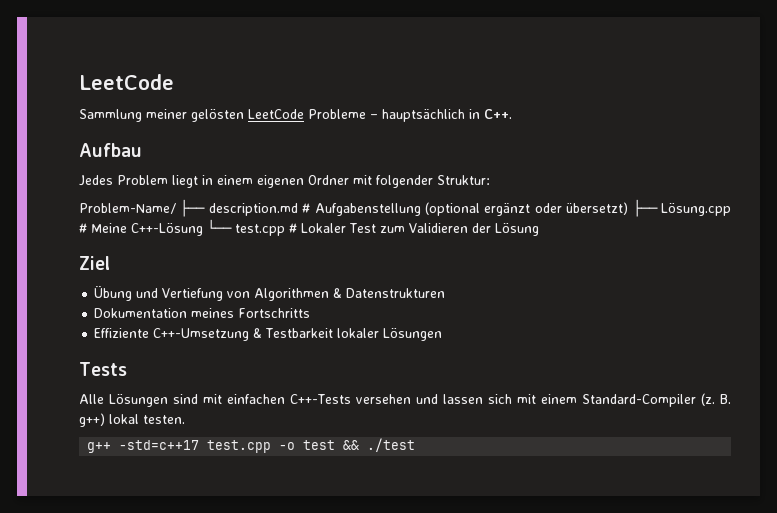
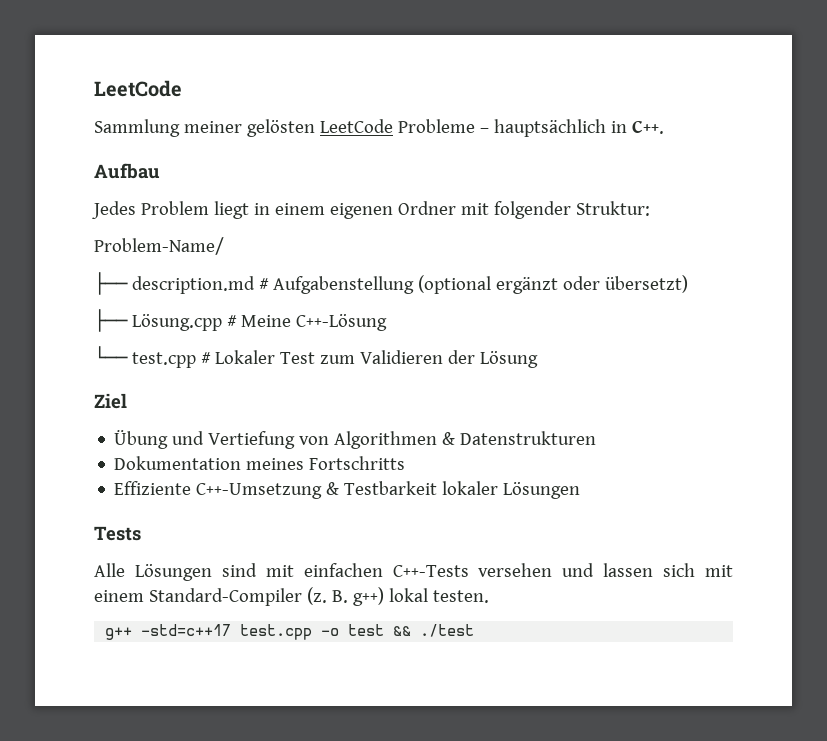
- Problem-Name/ ├── description.md # Aufgabenstellung (optional ergänzt oder übersetzt) ├── Lösung.cpp # Meine C++-Lösung └── test.cpp # Lokaler Test zum Validieren der Lösung
+ Problem-Name/
+ ├── description.md # Aufgabenstellung (optional ergänzt oder übersetzt)
+ ├── Lösung.cpp # Meine C++-Lösung
+ └── test.cpp # Lokaler Test zum Validieren der Lösung

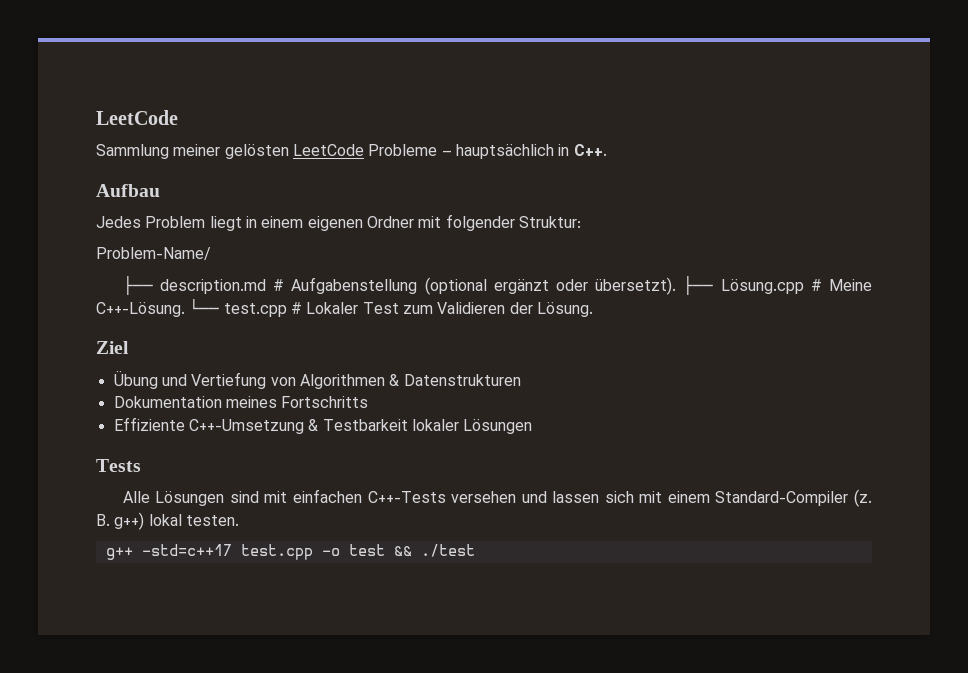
- ├── description.md # Aufgabenstellung (optional ergänzt oder übersetzt)
- ├── Lösung.cpp # Meine C++-Lösung
- └── test.cpp # Lokaler Test zum Validieren der Lösung
+ ├── description.md # Aufgabenstellung (optional ergänzt oder übersetzt). ├── Lösung.cpp # Meine C++-Lösung. └── test.cpp # Lokaler Test zum Validieren der Lösung.

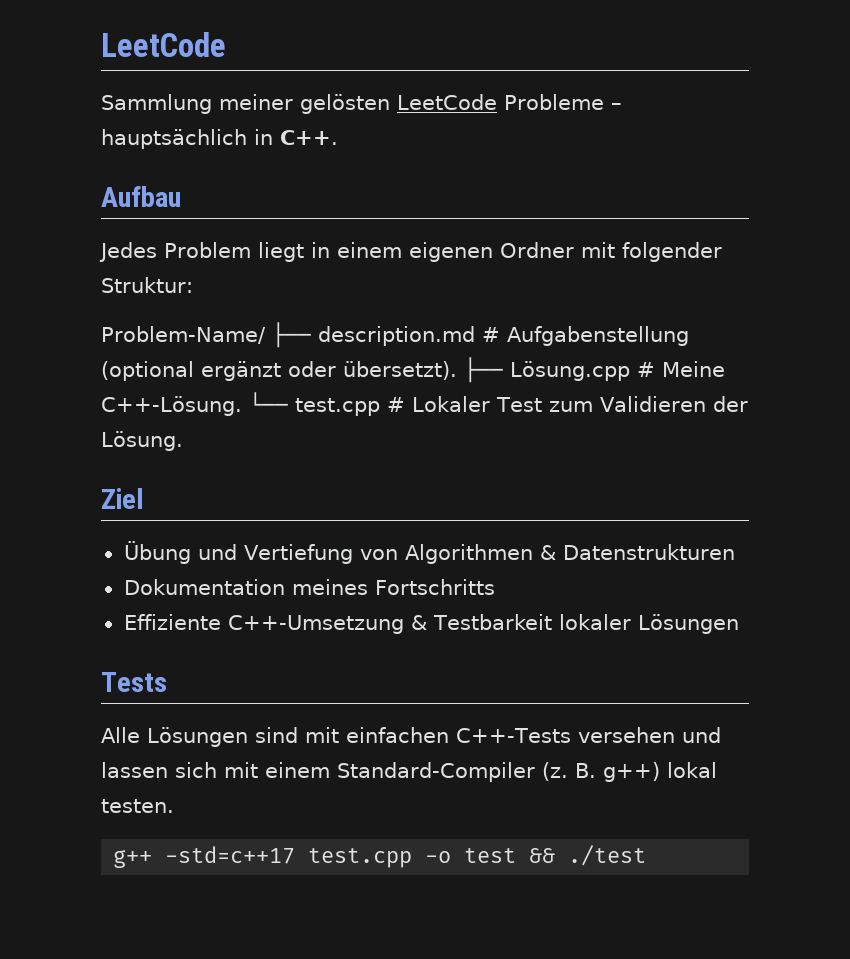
- Problem-Name/
- ├── description.md # Aufgabenstellung (optional ergänzt oder übersetzt).
+ Problem-Name/ ├── description.md # Aufgabenstellung (optional ergänzt oder übersetzt).

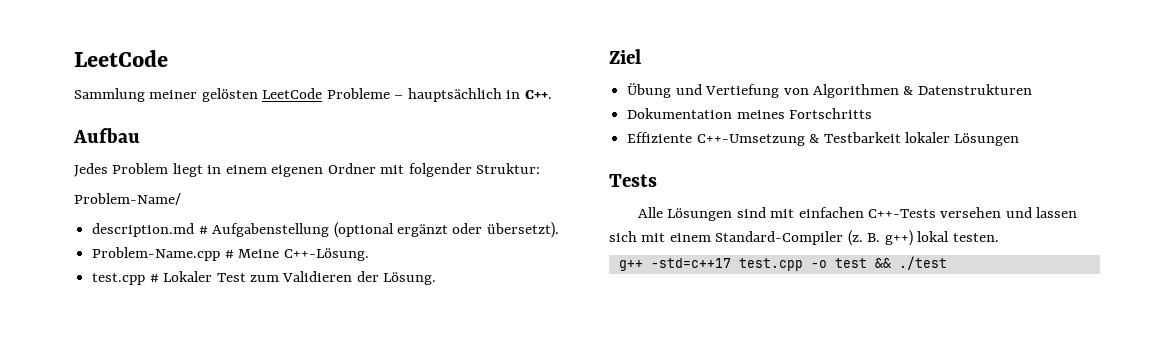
- Problem-Name/ ├── description.md # Aufgabenstellung (optional ergänzt oder übersetzt). ├── Lösung.cpp # Meine C++-Lösung. └── test.cpp # Lokaler Test zum Validieren der Lösung.
+ Problem-Name/
+ description.md # Aufgabenstellung (optional ergänzt oder übersetzt).
+ Problem-Name.cpp # Meine C++-Lösung.
+ test.cpp # Lokaler Test zum Validieren der Lösung.

